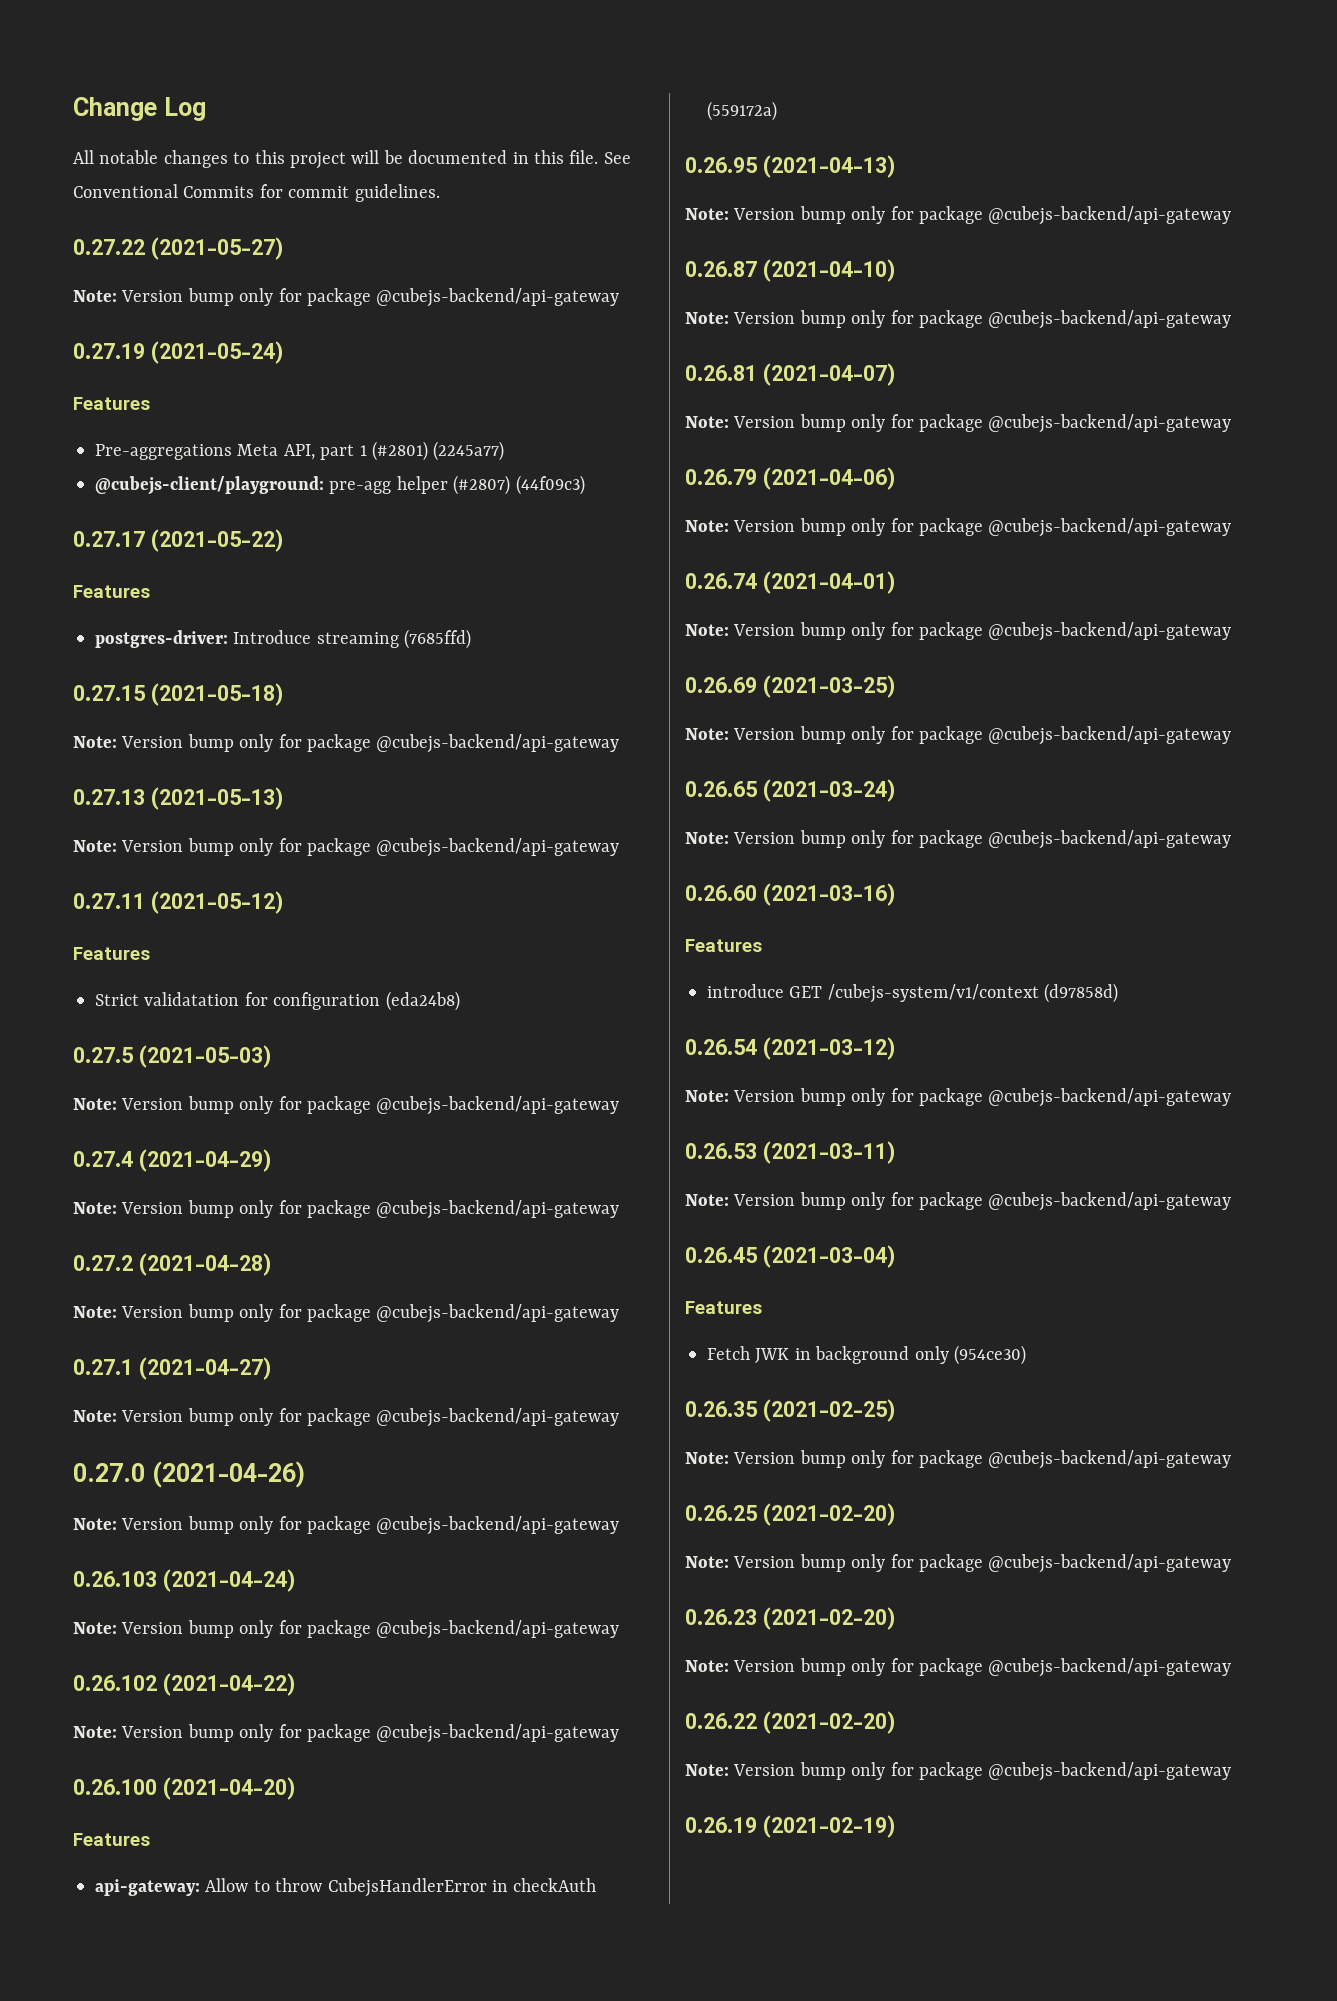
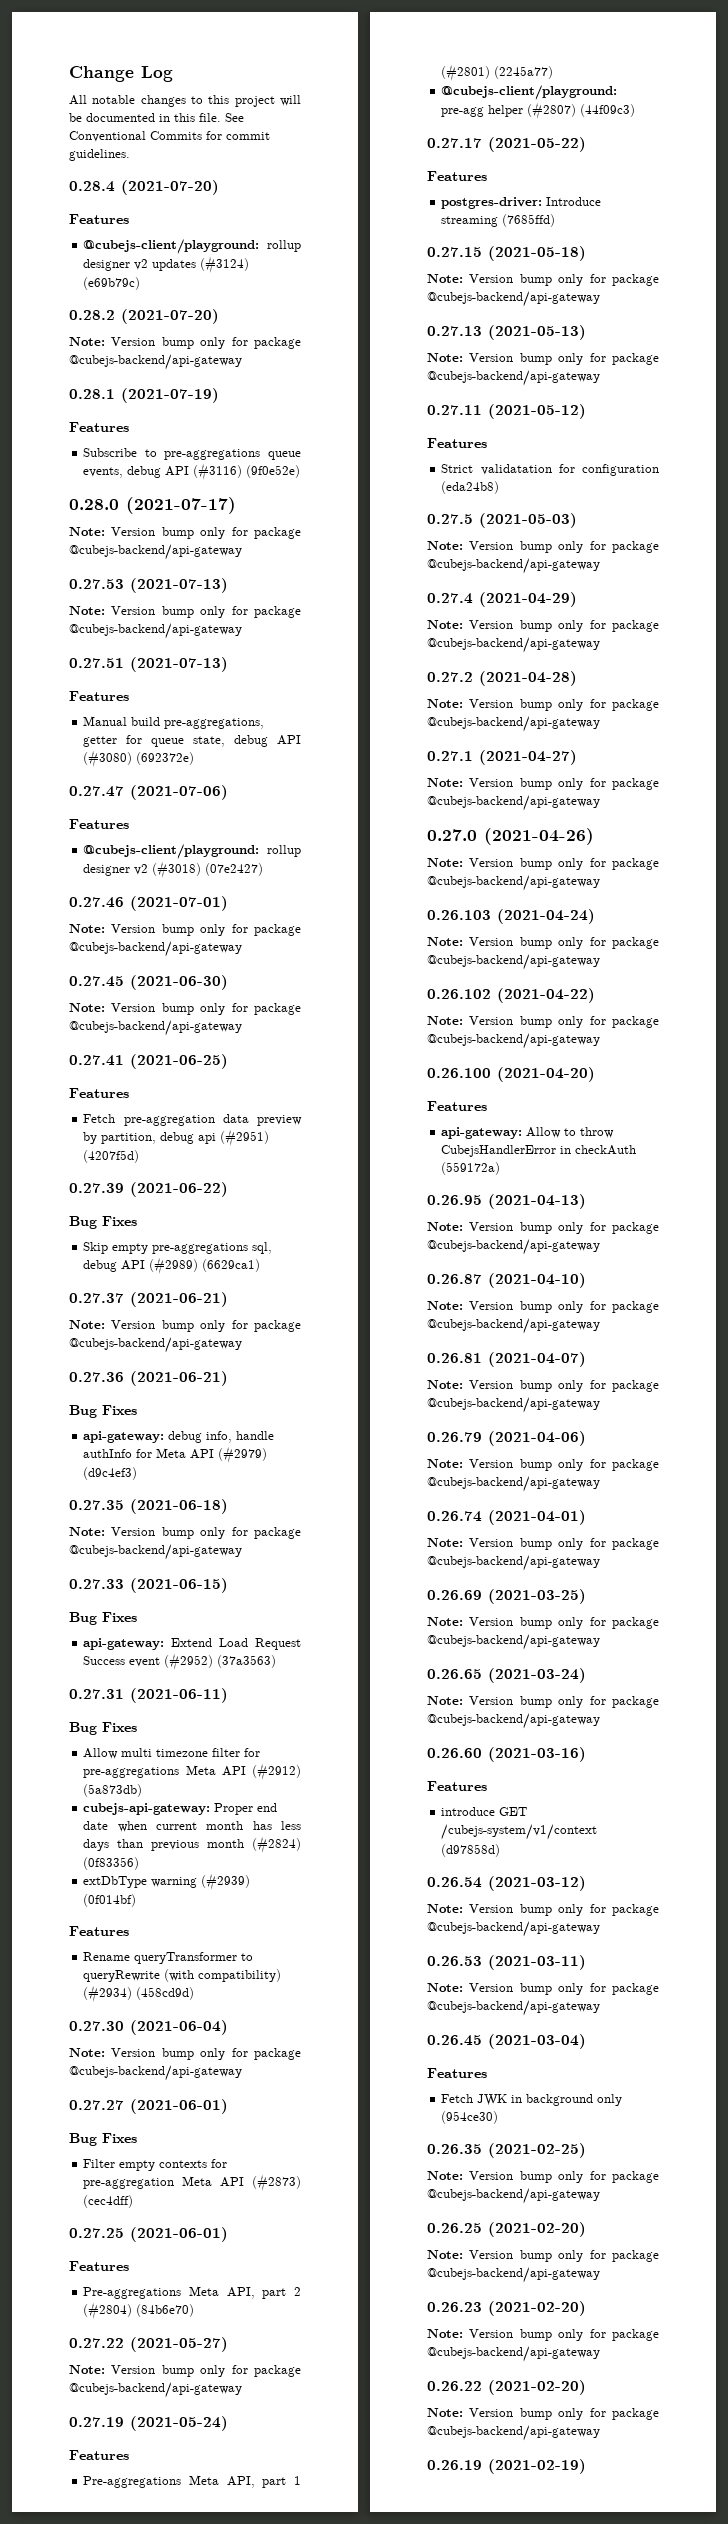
+ 0.28.4 (2021-07-20)
+ Features
+ @cubejs-client/playground: rollup designer v2 updates (#3124) (e69b79c)
+ 0.28.2 (2021-07-20)
+ Note: Version bump only for package @cubejs-backend/api-gateway
+ 0.28.1 (2021-07-19)
+ Features
+ Subscribe to pre-aggregations queue events, debug API (#3116) (9f0e52e)
+ 0.28.0 (2021-07-17)
+ Note: Version bump only for package @cubejs-backend/api-gateway
+ 0.27.53 (2021-07-13)
+ Note: Version bump only for package @cubejs-backend/api-gateway
+ 0.27.51 (2021-07-13)
+ Features
+ Manual build pre-aggregations, getter for queue state, debug API (#3080) (692372e)
+ 0.27.47 (2021-07-06)
+ Features
+ @cubejs-client/playground: rollup designer v2 (#3018) (07e2427)
+ 0.27.46 (2021-07-01)
+ Note: Version bump only for package @cubejs-backend/api-gateway
+ 0.27.45 (2021-06-30)
+ Note: Version bump only for package @cubejs-backend/api-gateway
+ 0.27.41 (2021-06-25)
+ Features
+ Fetch pre-aggregation data preview by partition, debug api (#2951) (4207f5d)
+ 0.27.39 (2021-06-22)
+ Bug Fixes
+ Skip empty pre-aggregations sql, debug API (#2989) (6629ca1)
+ 0.27.37 (2021-06-21)
+ Note: Version bump only for package @cubejs-backend/api-gateway
+ 0.27.36 (2021-06-21)
+ Bug Fixes
+ api-gateway: debug info, handle authInfo for Meta API (#2979) (d9c4ef3)
+ 0.27.35 (2021-06-18)
+ Note: Version bump only for package @cubejs-backend/api-gateway
+ 0.27.33 (2021-06-15)
+ Bug Fixes
+ api-gateway: Extend Load Request Success event (#2952) (37a3563)
+ 0.27.31 (2021-06-11)
+ Bug Fixes
+ Allow multi timezone filter for pre-aggregations Meta API (#2912) (5a873db)
+ cubejs-api-gateway: Proper end date when current month has less days than previous month (#2824) (0f83356)
+ extDbType warning (#2939) (0f014bf)
+ Features
+ Rename queryTransformer to queryRewrite (with compatibility) (#2934) (458cd9d)
+ 0.27.30 (2021-06-04)
+ Note: Version bump only for package @cubejs-backend/api-gateway
+ 0.27.27 (2021-06-01)
+ Bug Fixes
+ Filter empty contexts for pre-aggregation Meta API (#2873) (cec4dff)
+ 0.27.25 (2021-06-01)
+ Features
+ Pre-aggregations Meta API, part 2 (#2804) (84b6e70)

